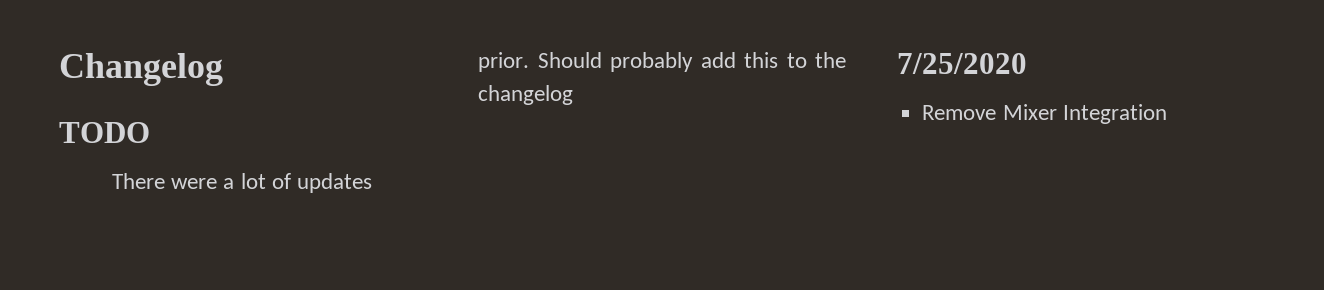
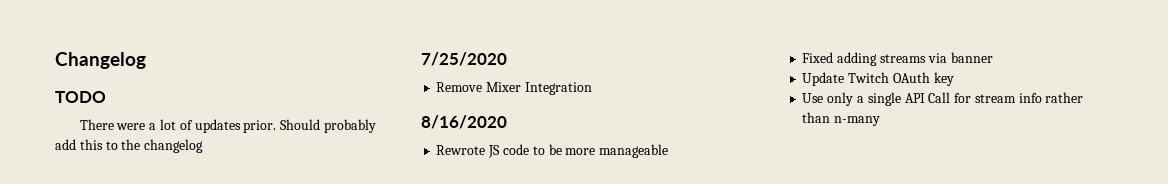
+ 8/16/2020
+ Rewrote JS code to be more manageable
+ Fixed adding streams via banner
+ Update Twitch OAuth key
+ Use only a single API Call for stream info rather than n-many

